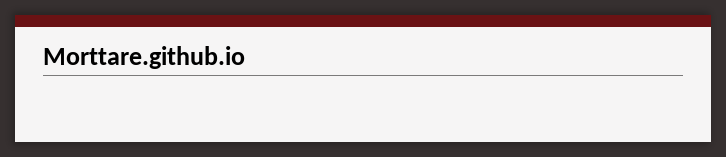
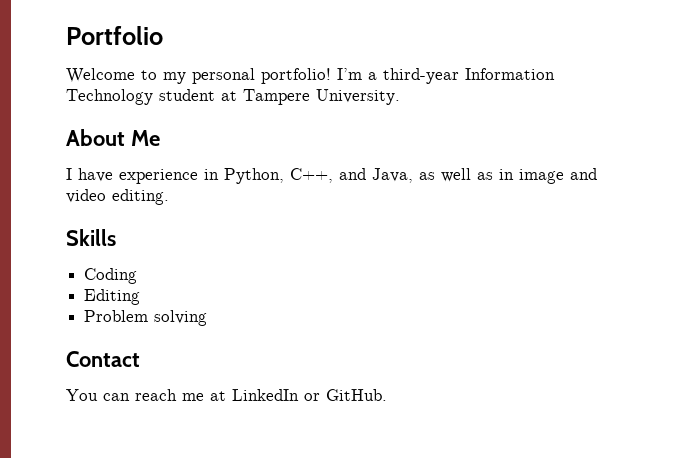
- Morttare.github.io
+ Portfolio
+ Welcome to my personal portfolio! I’m a third-year Information Technology student at Tampere University.
+ About Me
+ I have experience in Python, C++, and Java, as well as in image and video editing.
+ Skills
+ Coding
+ Editing
+ Problem solving
+ Contact
+ You can reach me at LinkedIn or GitHub.

